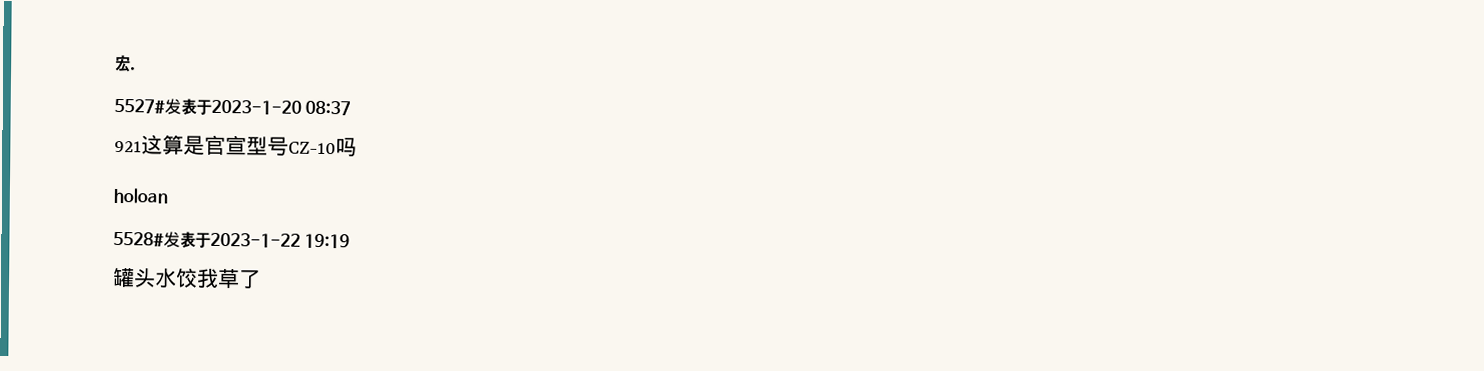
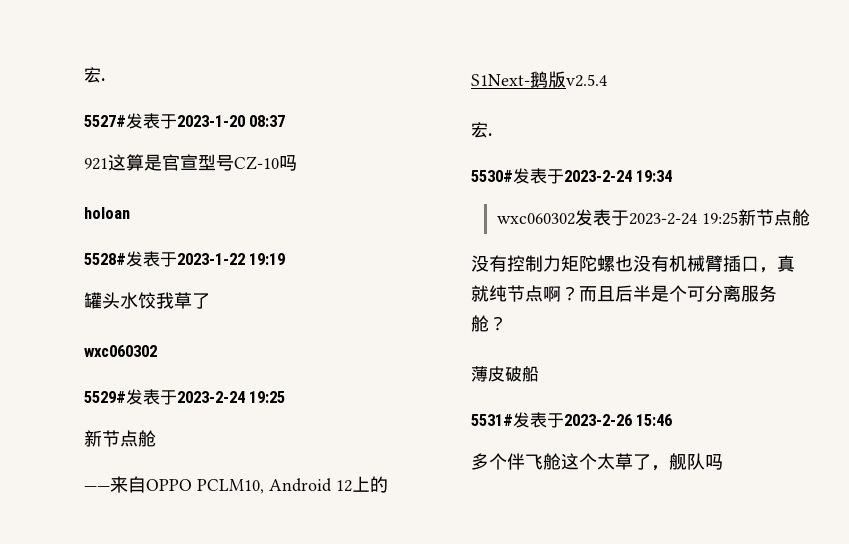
  罐头水饺我草了
+ wxc060302
+ 5529#发表于2023-2-24 19:25
+ 新节点舱
+ ——来自OPPO PCLM10, Android 12上的S1Next-鹅版v2.5.4
+ 宏.
+ 5530#发表于2023-2-24 19:34
+ wxc060302发表于2023-2-24 19:25新节点舱
+ 没有控制力矩陀螺也没有机械臂插口，真就纯节点啊？而且后半是个可分离服务舱？
+ 薄皮破船
+ 5531#发表于2023-2-26 15:46
+ 多个伴飞舱这个太草了，舰队吗

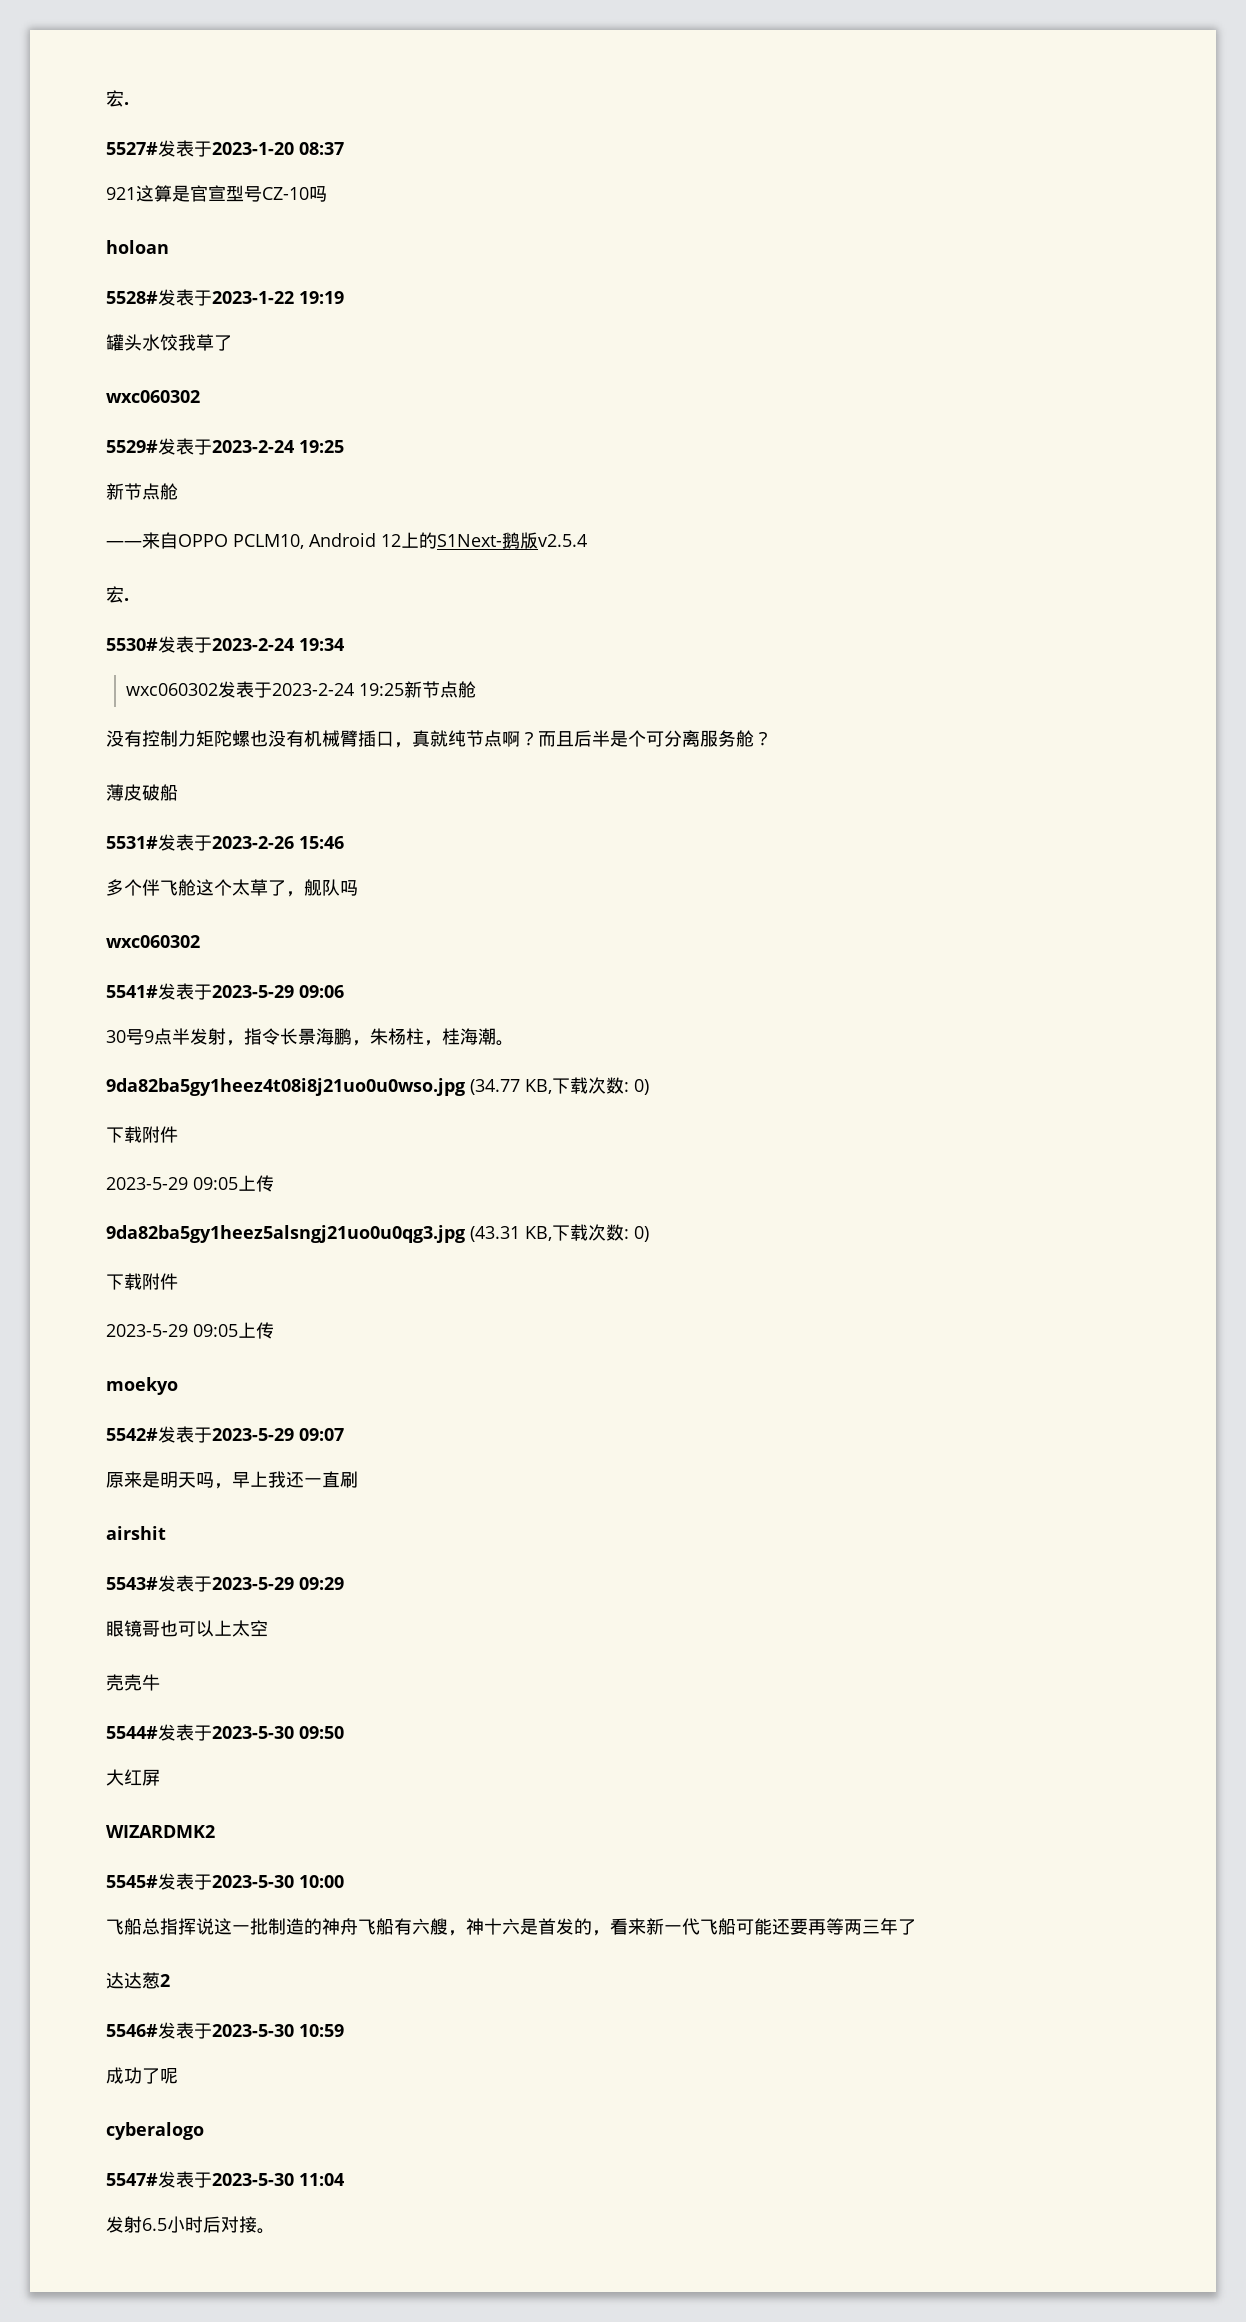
  多个伴飞舱这个太草了，舰队吗
+ wxc060302
+ 5541#发表于2023-5-29 09:06
+ 30号9点半发射，指令长景海鹏，朱杨柱，桂海潮。
+ 9da82ba5gy1heez4t08i8j21uo0u0wso.jpg (34.77 KB,下载次数: 0)
+ 下载附件
+ 2023-5-29 09:05上传
+ 9da82ba5gy1heez5alsngj21uo0u0qg3.jpg (43.31 KB,下载次数: 0)
+ 下载附件
+ 2023-5-29 09:05上传
+ moekyo
+ 5542#发表于2023-5-29 09:07
+ 原来是明天吗，早上我还一直刷
+ airshit
+ 5543#发表于2023-5-29 09:29
+ 眼镜哥也可以上太空
+ 壳壳牛
+ 5544#发表于2023-5-30 09:50
+ 大红屏
+ WIZARDMK2
+ 5545#发表于2023-5-30 10:00
+ 飞船总指挥说这一批制造的神舟飞船有六艘，神十六是首发的，看来新一代飞船可能还要再等两三年了
+ 达达葱2
+ 5546#发表于2023-5-30 10:59
+ 成功了呢
+ cyberalogo
+ 5547#发表于2023-5-30 11:04
+ 发射6.5小时后对接。

